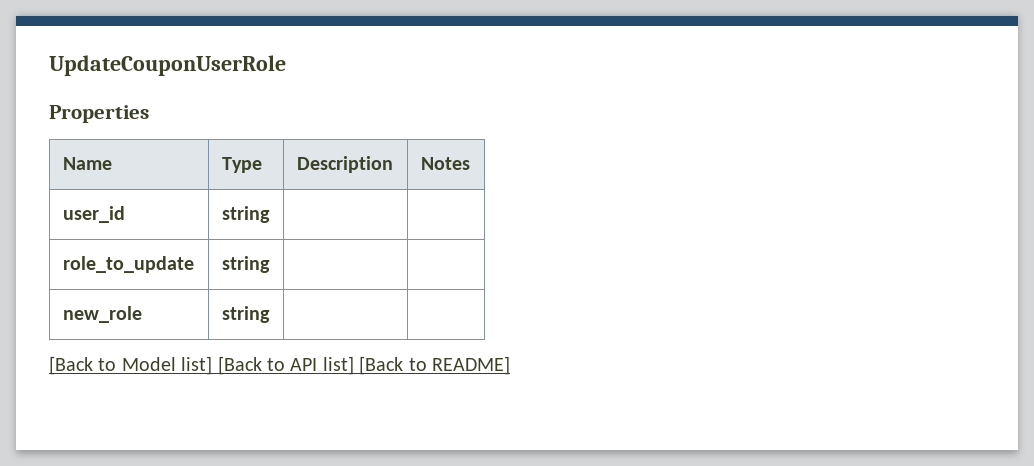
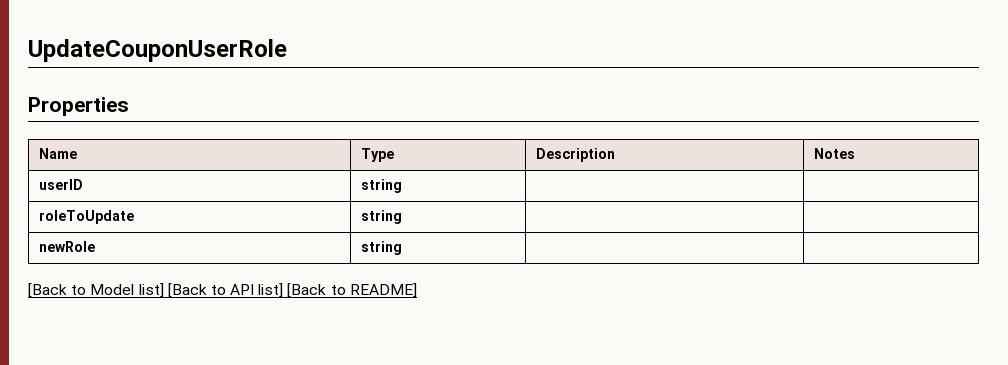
- user_id | string | |
- role_to_update | string | |
- new_role | string | |
+ userID | string | |
+ roleToUpdate | string | |
+ newRole | string | |

